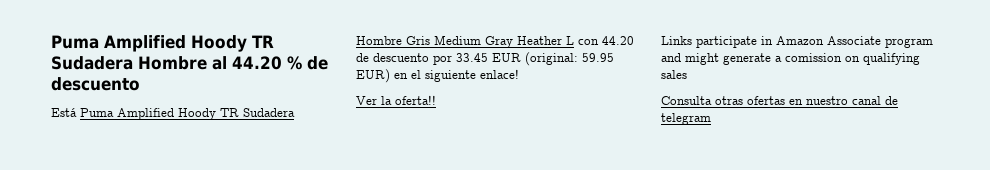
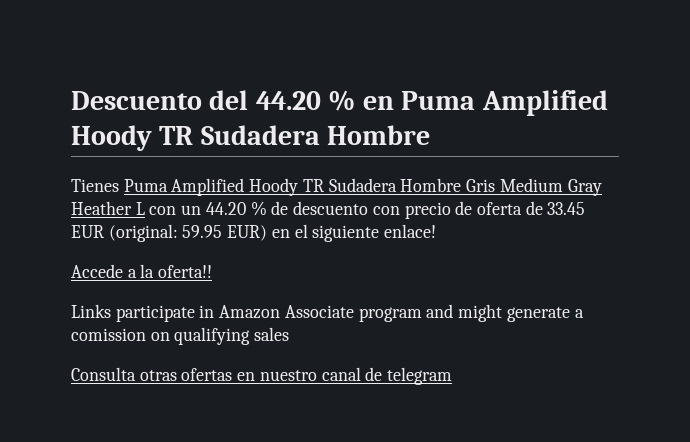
- Puma Amplified Hoody TR Sudadera Hombre al 44.20 % de descuento
- Está Puma Amplified Hoody TR Sudadera Hombre Gris Medium Gray Heather L con 44.20 de descuento por 33.45 EUR (original: 59.95 EUR) en el siguiente enlace!
+ Descuento del 44.20 % en Puma Amplified Hoody TR Sudadera Hombre
+ Tienes Puma Amplified Hoody TR Sudadera Hombre Gris Medium Gray Heather L con un 44.20 % de descuento con precio de oferta de 33.45 EUR (original: 59.95 EUR) en el siguiente enlace!
- Ver la oferta!!
+ Accede a la oferta!!

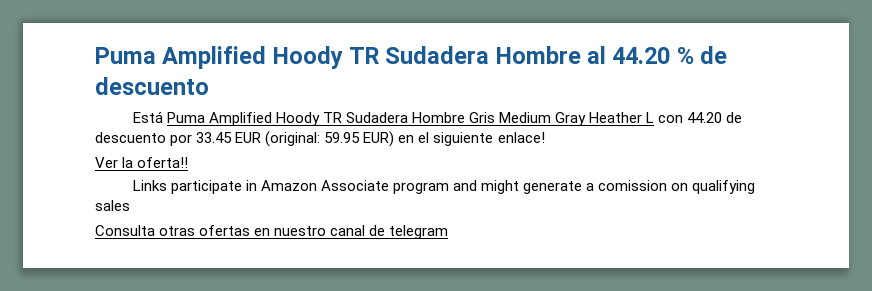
- Descuento del 44.20 % en Puma Amplified Hoody TR Sudadera Hombre
- Tienes Puma Amplified Hoody TR Sudadera Hombre Gris Medium Gray Heather L con un 44.20 % de descuento con precio de oferta de 33.45 EUR (original: 59.95 EUR) en el siguiente enlace!
+ Puma Amplified Hoody TR Sudadera Hombre al 44.20 % de descuento
+ Está Puma Amplified Hoody TR Sudadera Hombre Gris Medium Gray Heather L con 44.20 de descuento por 33.45 EUR (original: 59.95 EUR) en el siguiente enlace!
- Accede a la oferta!!
+ Ver la oferta!!

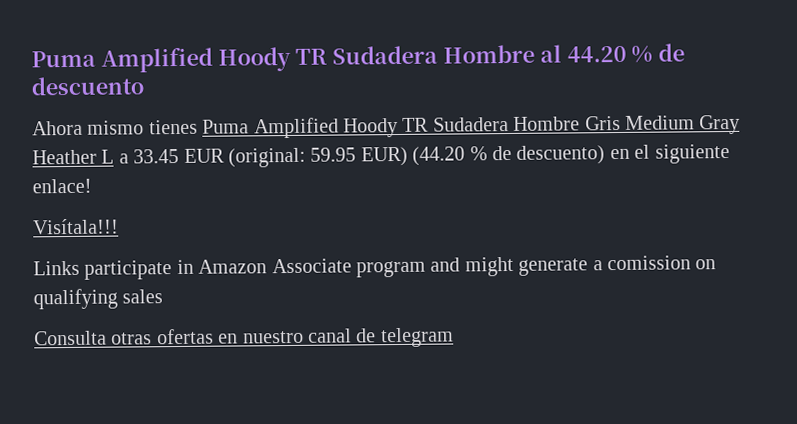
- Está Puma Amplified Hoody TR Sudadera Hombre Gris Medium Gray Heather L con 44.20 de descuento por 33.45 EUR (original: 59.95 EUR) en el siguiente enlace!
+ Ahora mismo tienes Puma Amplified Hoody TR Sudadera Hombre Gris Medium Gray Heather L a 33.45 EUR (original: 59.95 EUR) (44.20 % de descuento) en el siguiente enlace!
- Ver la oferta!!
+ Visítala!!!

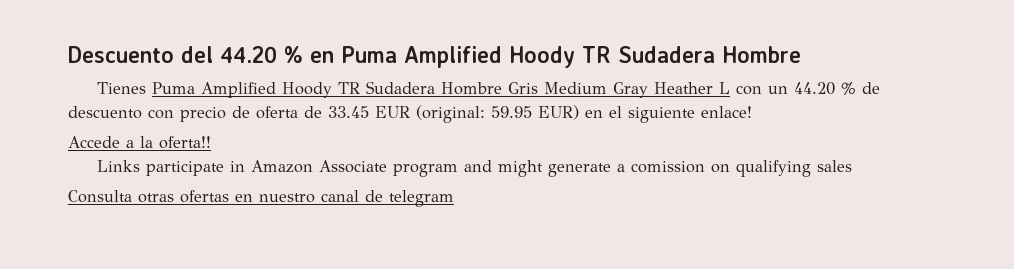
- Puma Amplified Hoody TR Sudadera Hombre al 44.20 % de descuento
- Ahora mismo tienes Puma Amplified Hoody TR Sudadera Hombre Gris Medium Gray Heather L a 33.45 EUR (original: 59.95 EUR) (44.20 % de descuento) en el siguiente enlace!
+ Descuento del 44.20 % en Puma Amplified Hoody TR Sudadera Hombre
+ Tienes Puma Amplified Hoody TR Sudadera Hombre Gris Medium Gray Heather L con un 44.20 % de descuento con precio de oferta de 33.45 EUR (original: 59.95 EUR) en el siguiente enlace!
- Visítala!!!
+ Accede a la oferta!!

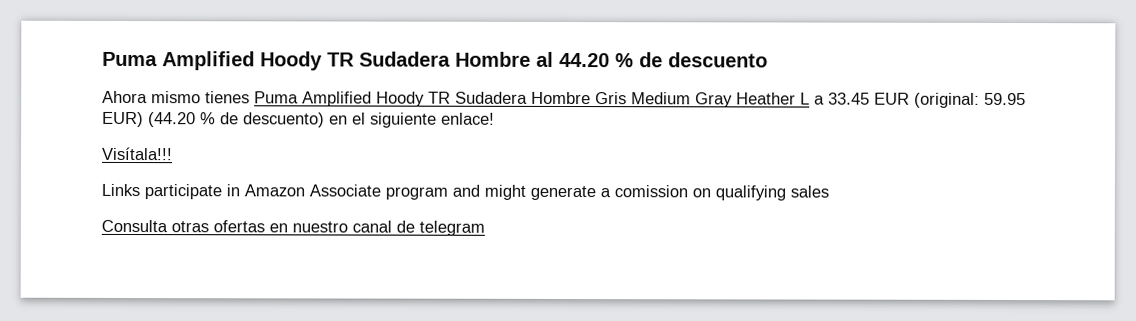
- Descuento del 44.20 % en Puma Amplified Hoody TR Sudadera Hombre
- Tienes Puma Amplified Hoody TR Sudadera Hombre Gris Medium Gray Heather L con un 44.20 % de descuento con precio de oferta de 33.45 EUR (original: 59.95 EUR) en el siguiente enlace!
+ Puma Amplified Hoody TR Sudadera Hombre al 44.20 % de descuento
+ Ahora mismo tienes Puma Amplified Hoody TR Sudadera Hombre Gris Medium Gray Heather L a 33.45 EUR (original: 59.95 EUR) (44.20 % de descuento) en el siguiente enlace!
- Accede a la oferta!!
+ Visítala!!!

